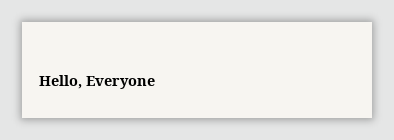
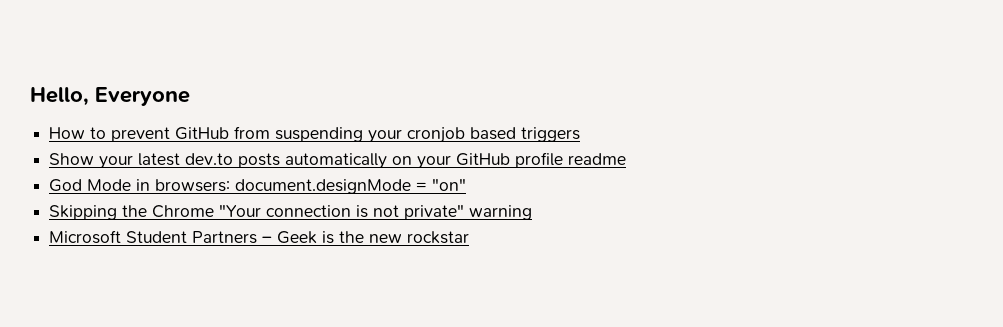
+ How to prevent GitHub from suspending your cronjob based triggers
+ Show your latest dev.to posts automatically on your GitHub profile readme
+ God Mode in browsers: document.designMode = "on"
+ Skipping the Chrome "Your connection is not private" warning
+ Microsoft Student Partners – Geek is the new rockstar

